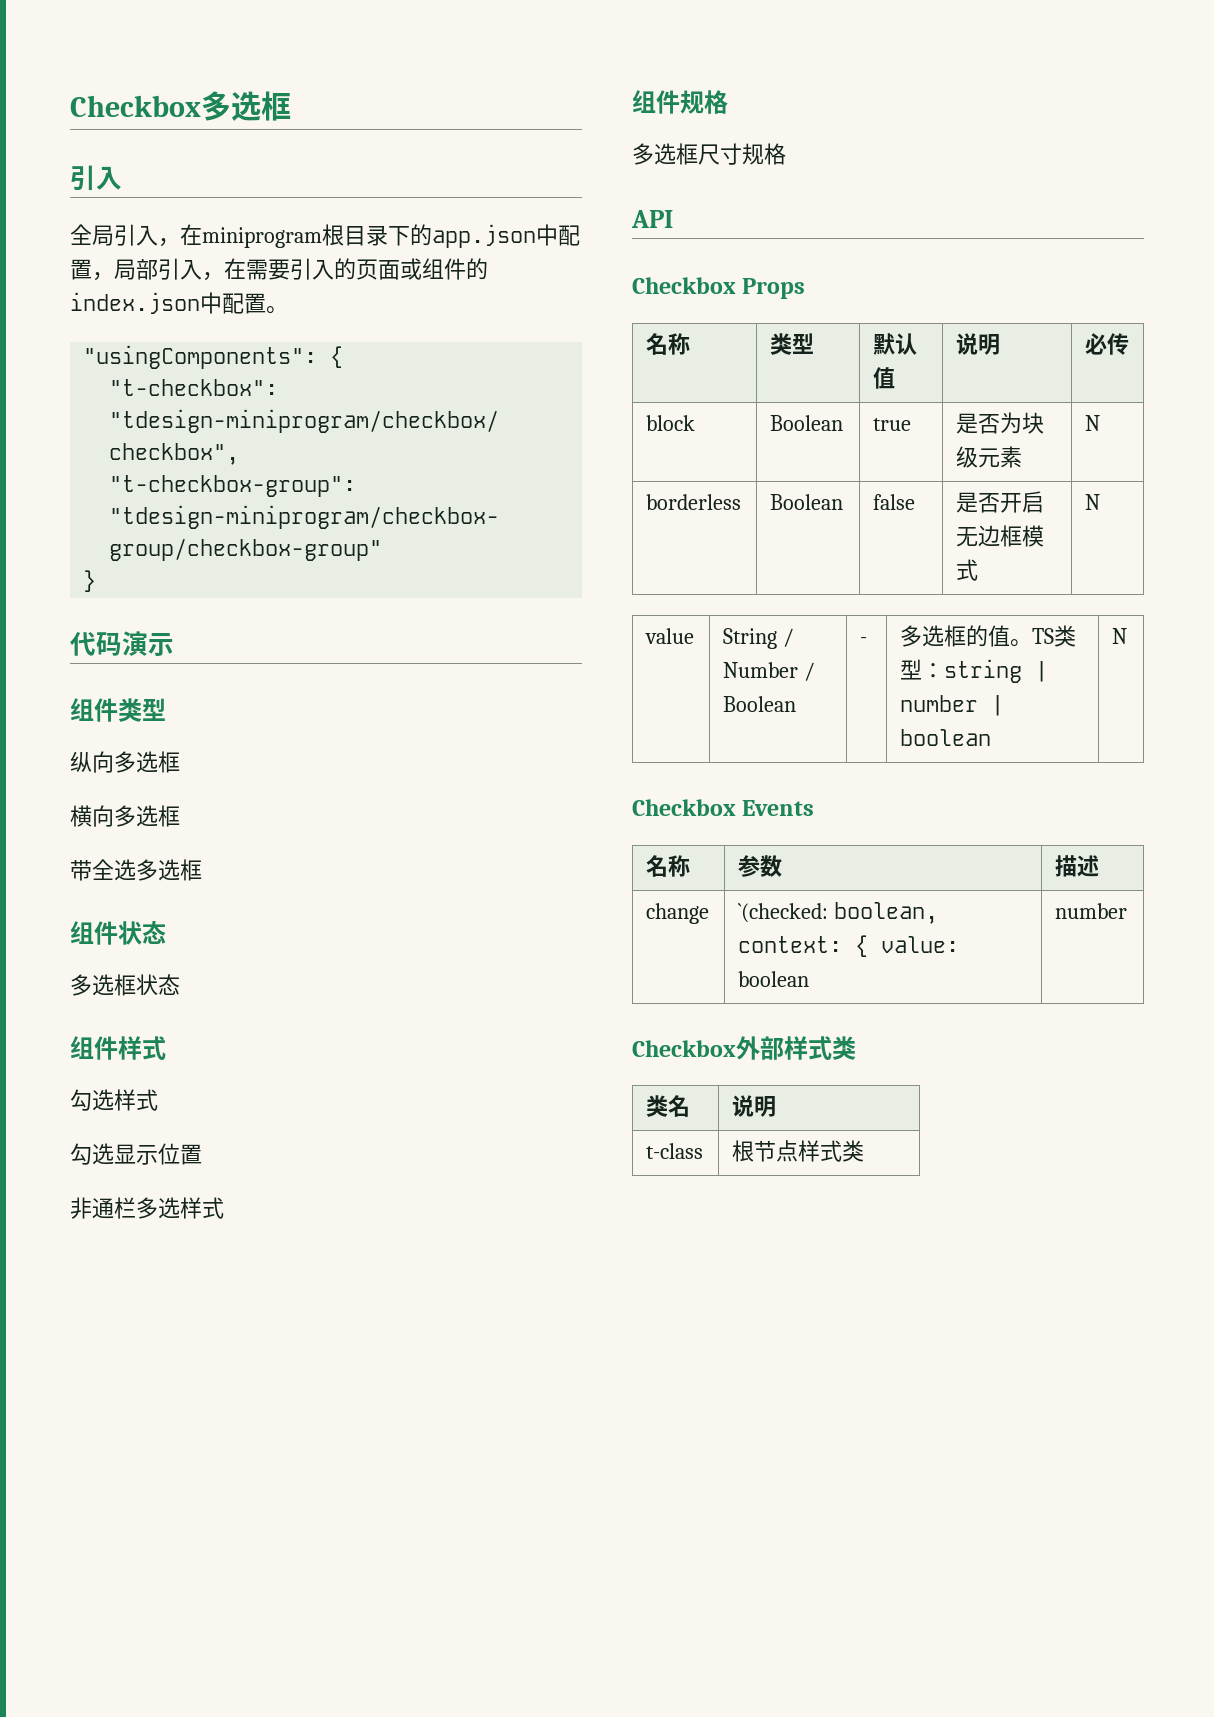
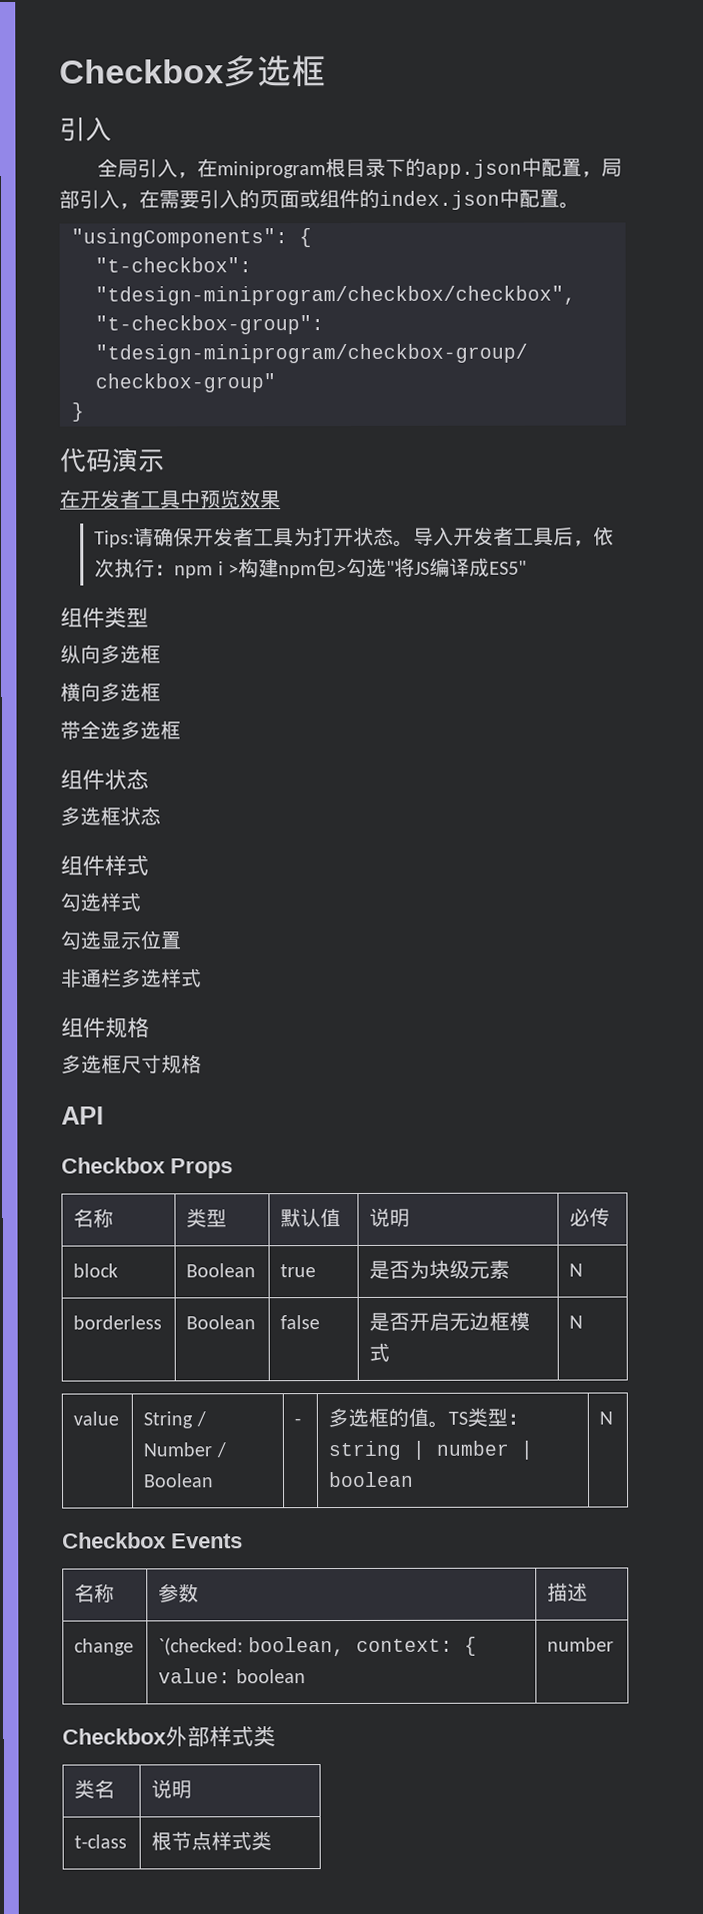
+ 在开发者工具中预览效果
+ Tips:请确保开发者工具为打开状态。导入开发者工具后，依次执行：npm i >构建npm包>勾选"将JS编译成ES5"

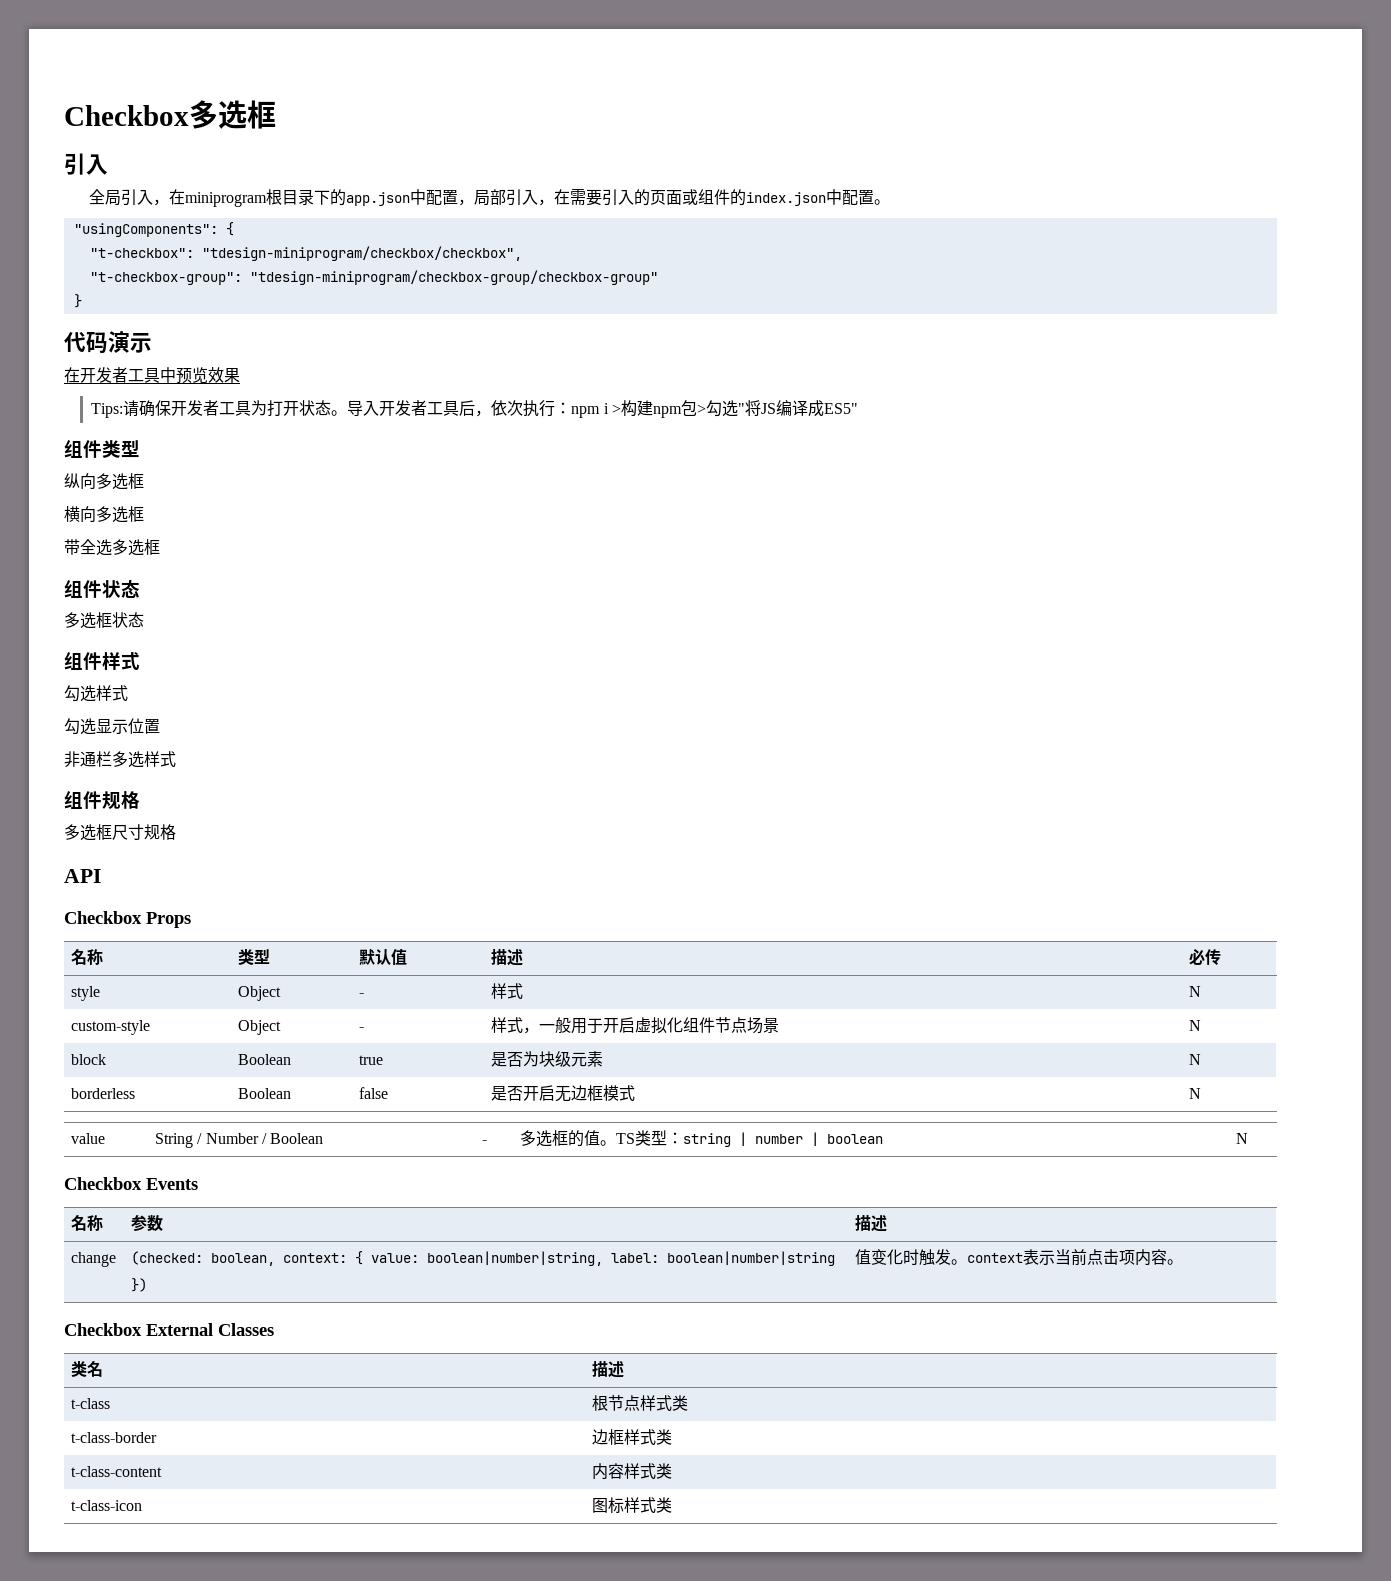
- 名称 | 类型 | 默认值 | 说明 | 必传
+ 名称 | 类型 | 默认值 | 描述 | 必传
+ style | Object | - | 样式 | N
+ custom-style | Object | - | 样式，一般用于开启虚拟化组件节点场景 | N
- change | `(checked: boolean, context: { value: boolean | number
- Checkbox外部样式类
+ change | (checked: boolean, context: { value: boolean|number|string, label: boolean|number|string }) | 值变化时触发。context表示当前点击项内容。
+ Checkbox External Classes
- 类名 | 说明
+ 类名 | 描述
+ t-class-border | 边框样式类
+ t-class-content | 内容样式类
+ t-class-icon | 图标样式类

